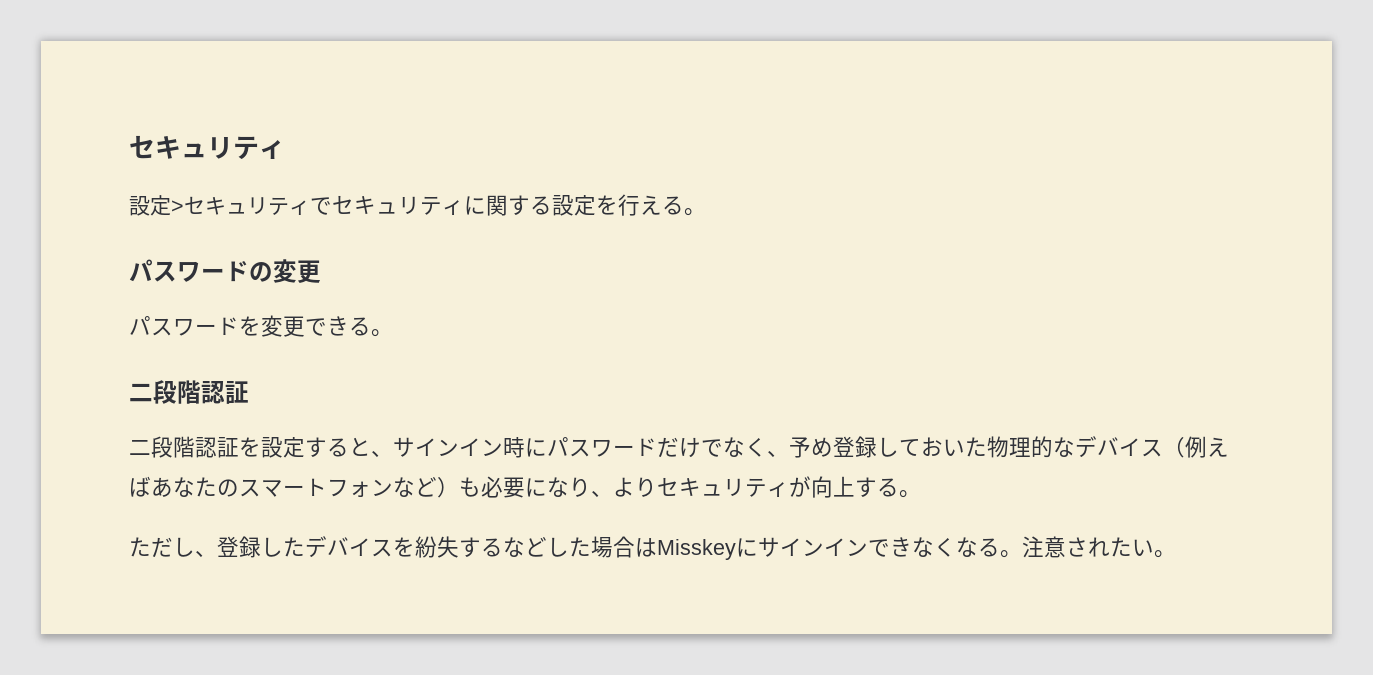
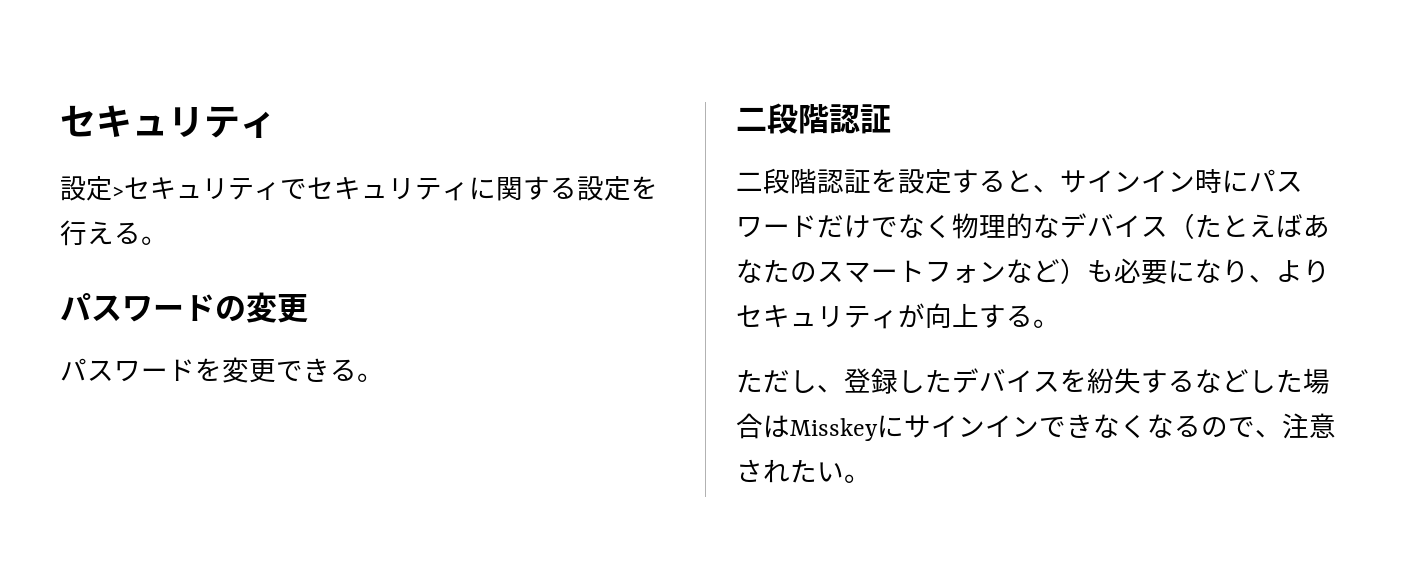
- 二段階認証を設定すると、サインイン時にパスワードだけでなく、予め登録しておいた物理的なデバイス（例えばあなたのスマートフォンなど）も必要になり、よりセキュリティが向上する。
+ 二段階認証を設定すると、サインイン時にパスワードだけでなく物理的なデバイス（たとえばあなたのスマートフォンなど）も必要になり、よりセキュリティが向上する。
- ただし、登録したデバイスを紛失するなどした場合はMisskeyにサインインできなくなる。注意されたい。
+ ただし、登録したデバイスを紛失するなどした場合はMisskeyにサインインできなくなるので、注意されたい。

